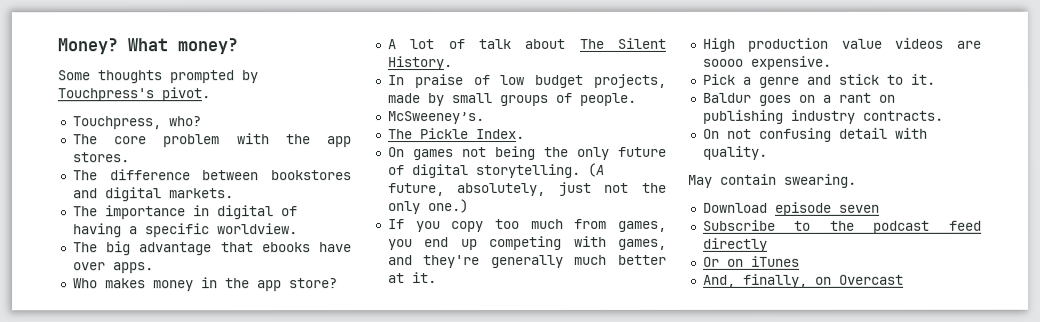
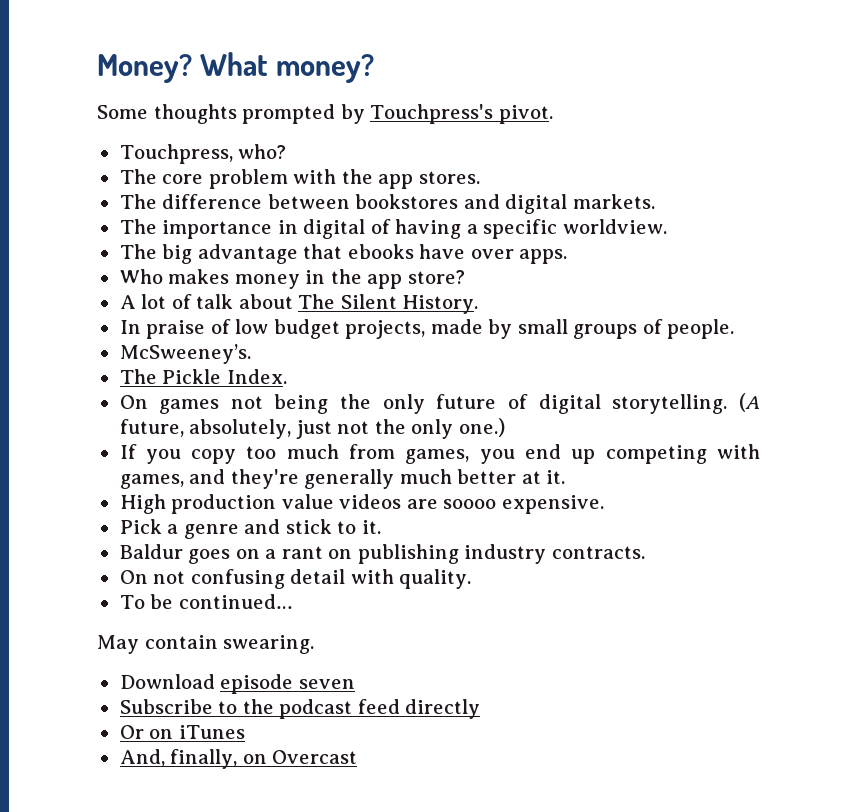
+ To be continued…

